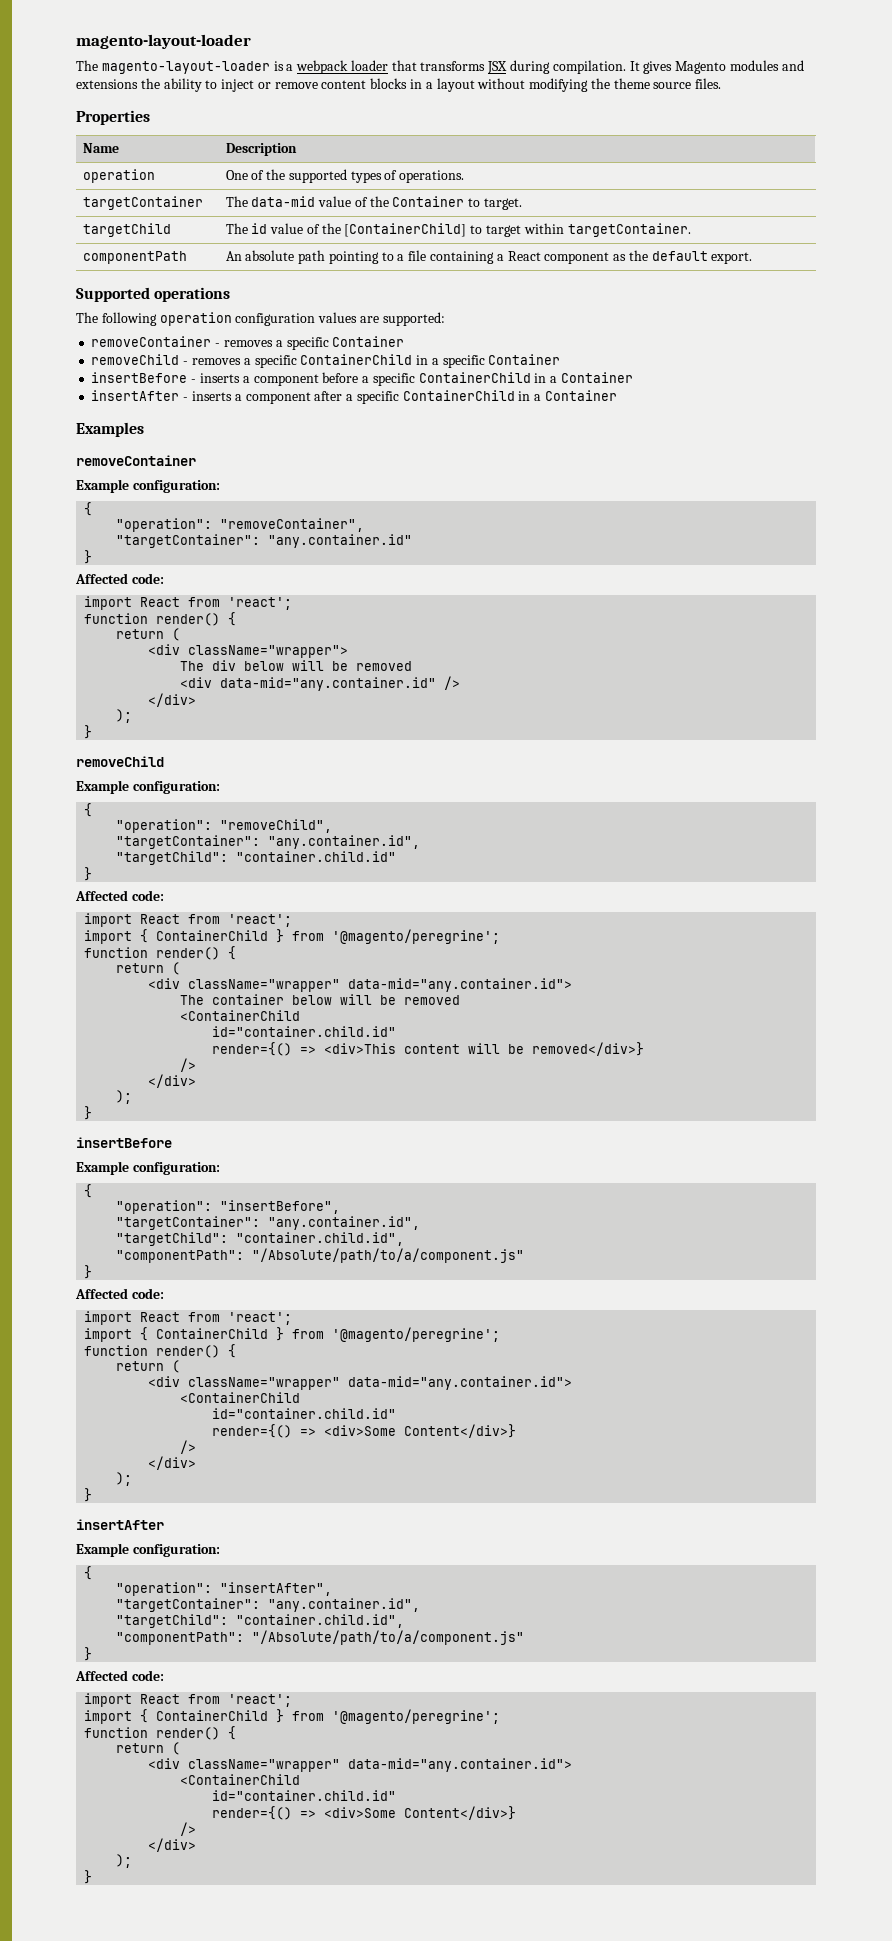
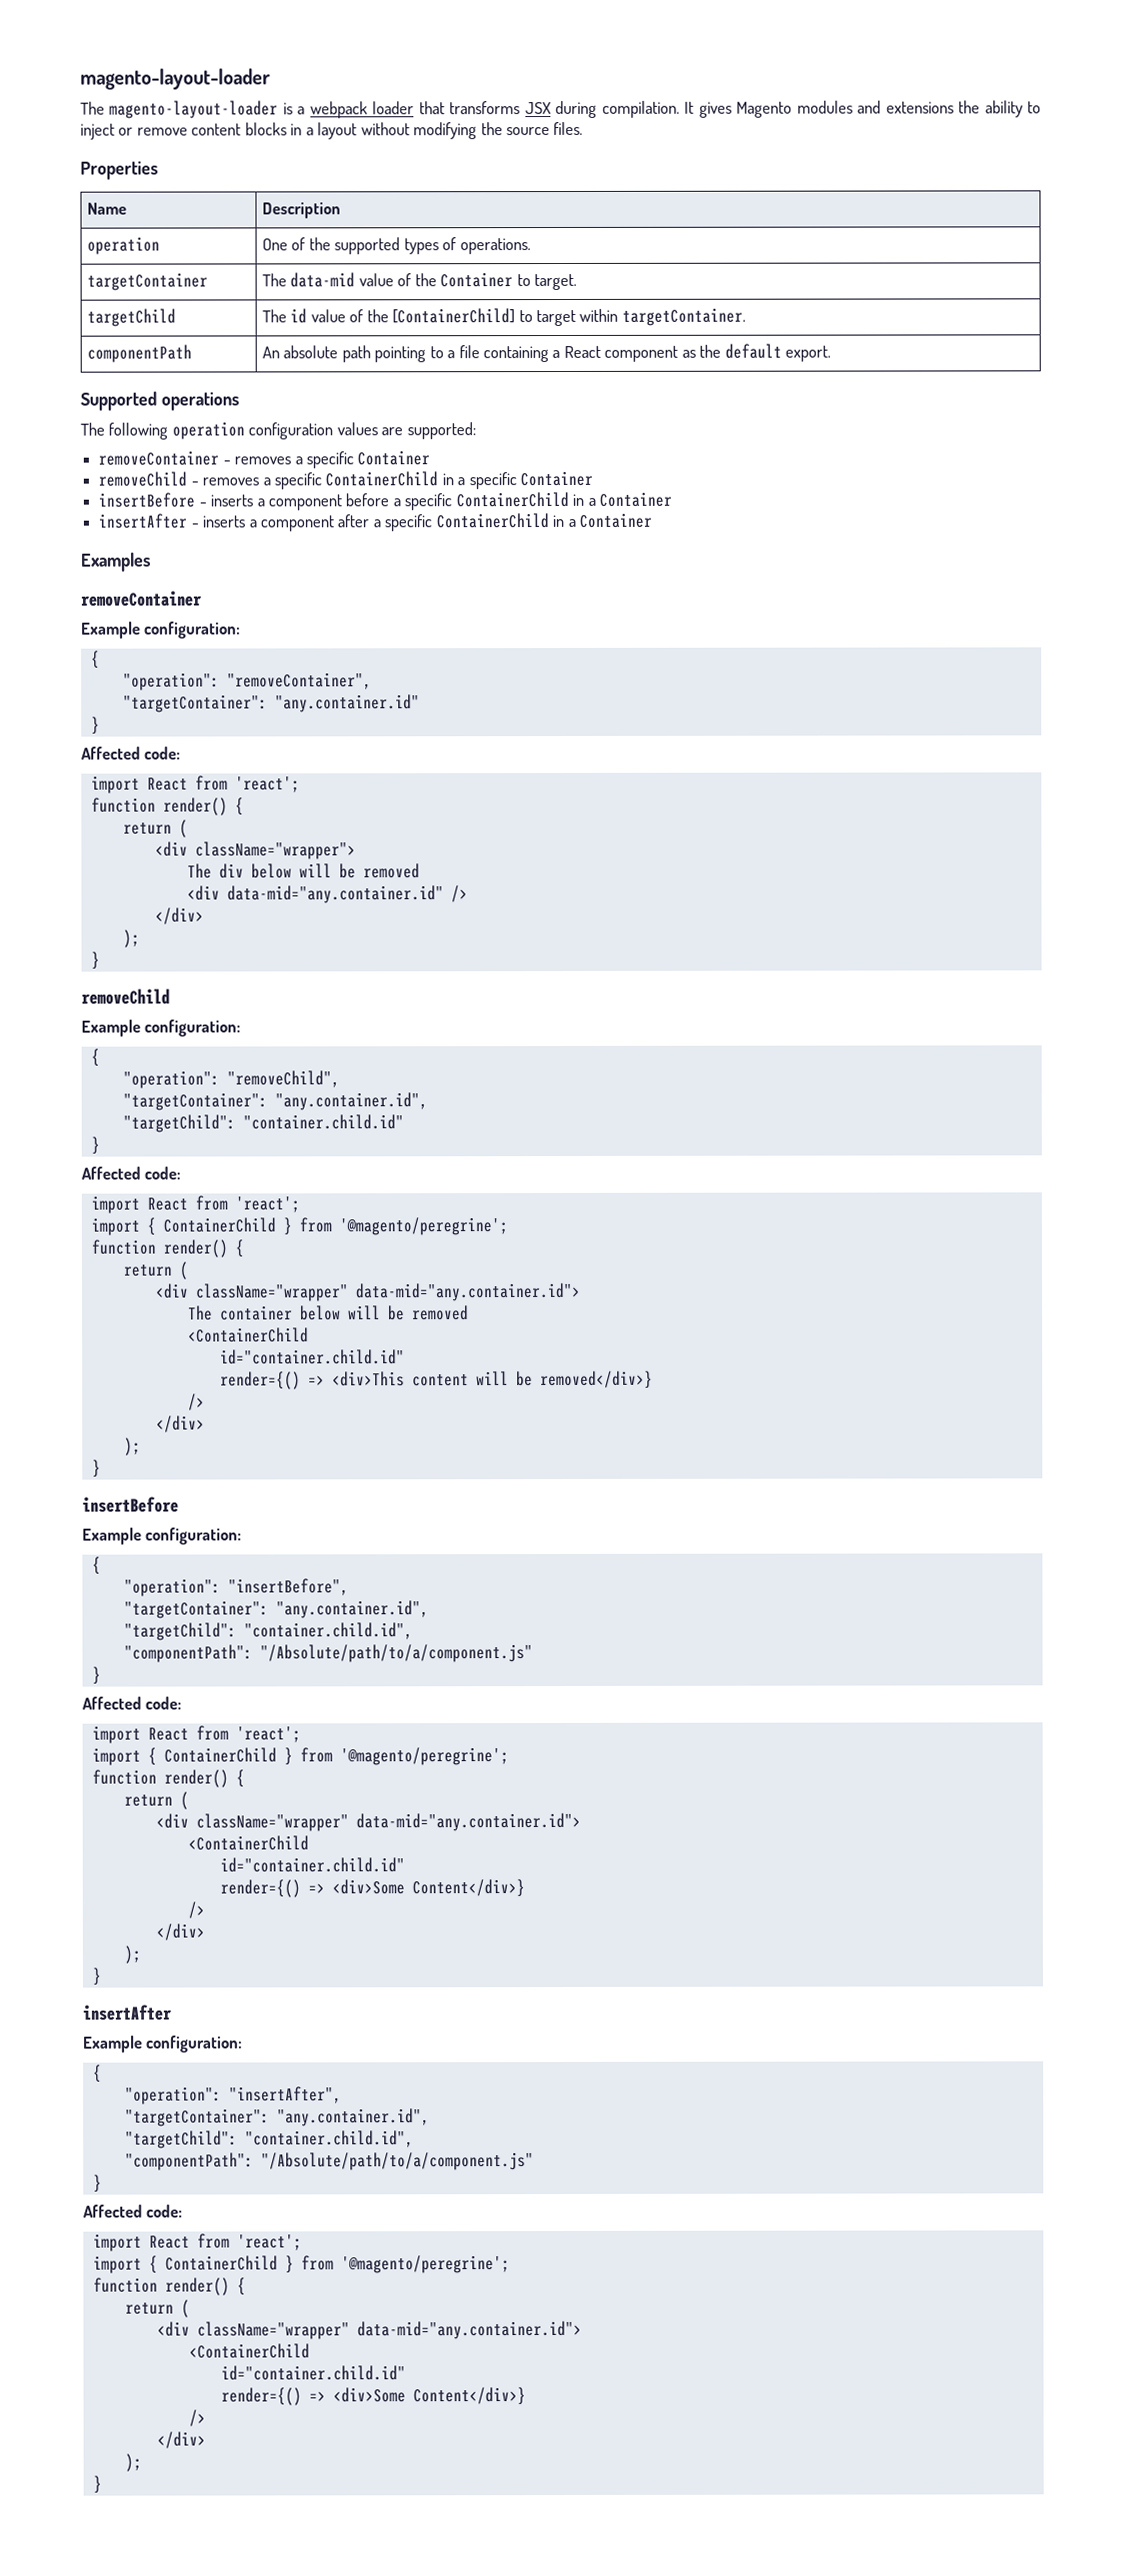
- It gives Magento modules and extensions the ability to inject or remove content blocks in a layout without modifying the theme source files.
+ It gives Magento modules and extensions the ability to inject or remove content blocks in a layout without modifying the source files.

